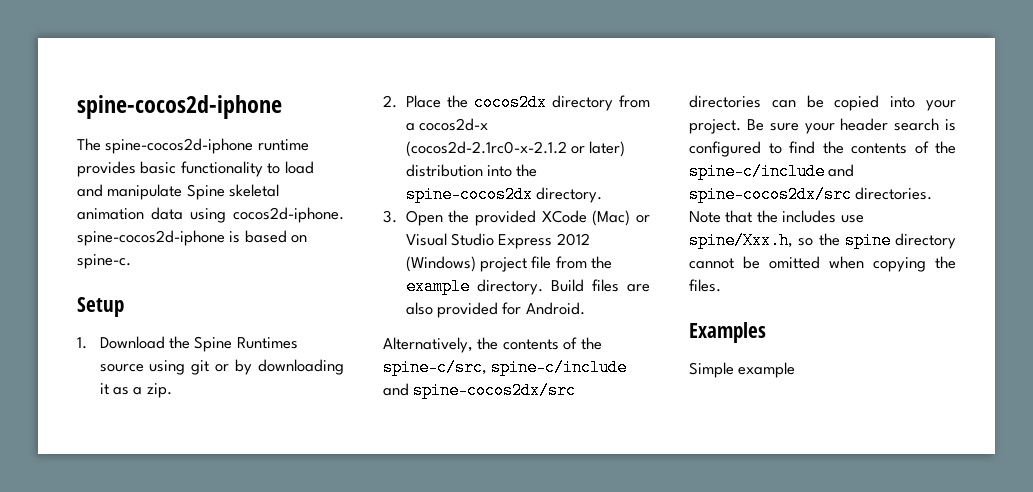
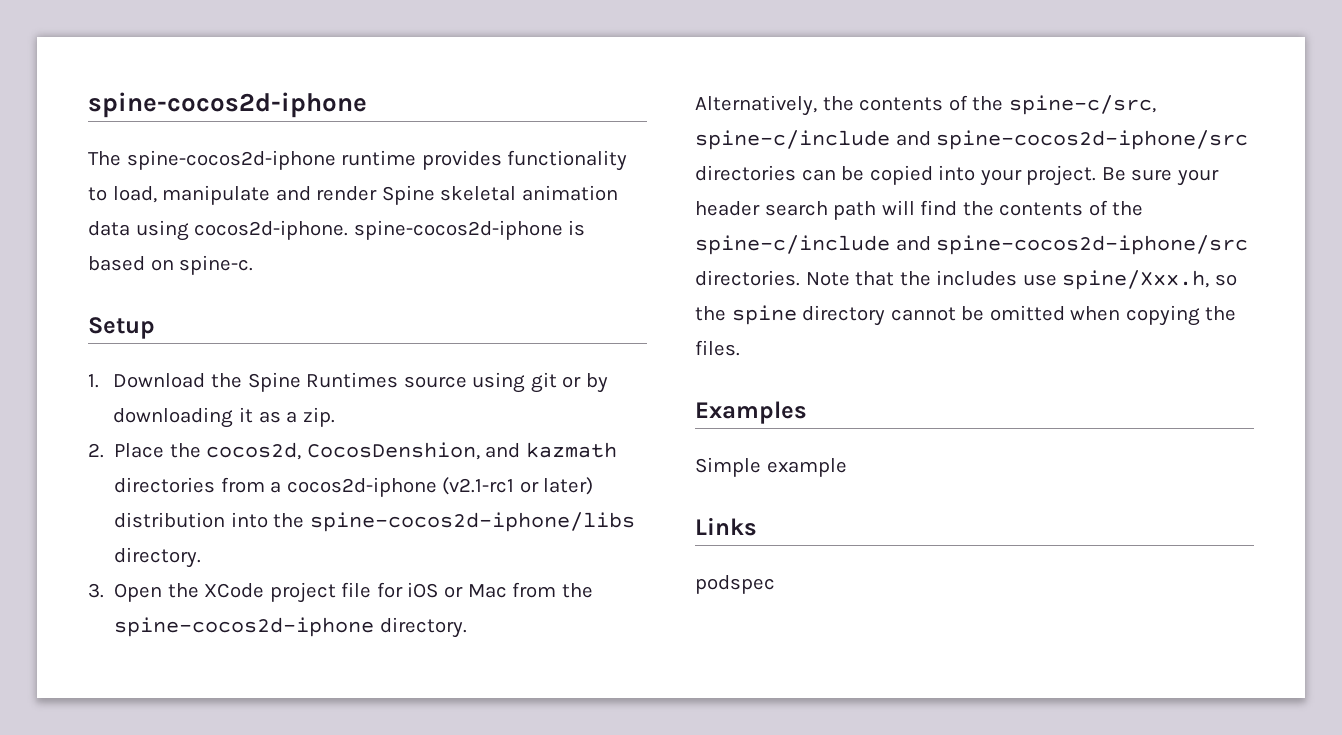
- The spine-cocos2d-iphone runtime provides basic functionality to load and manipulate Spine skeletal animation data using cocos2d-iphone. spine-cocos2d-iphone is based on spine-c.
+ The spine-cocos2d-iphone runtime provides functionality to load, manipulate and render Spine skeletal animation data using cocos2d-iphone. spine-cocos2d-iphone is based on spine-c.
- 2. Place the cocos2dx directory from a cocos2d-x (cocos2d-2.1rc0-x-2.1.2 or later) distribution into the spine-cocos2dx directory.
+ 2. Place the cocos2d, CocosDenshion, and kazmath directories from a cocos2d-iphone (v2.1-rc1 or later) distribution into the spine-cocos2d-iphone/libs directory.
- 3. Open the provided XCode (Mac) or Visual Studio Express 2012 (Windows) project file from the example directory. Build files are also provided for Android.
+ 3. Open the XCode project file for iOS or Mac from the spine-cocos2d-iphone directory.
- Alternatively, the contents of the spine-c/src, spine-c/include and spine-cocos2dx/src directories can be copied into your project.
+ Alternatively, the contents of the spine-c/src, spine-c/include and spine-cocos2d-iphone/src directories can be copied into your project.
- Be sure your header search is configured to find the contents of the spine-c/include and spine-cocos2dx/src directories.
+ Be sure your header search path will find the contents of the spine-c/include and spine-cocos2d-iphone/src directories.
+ Links
+ podspec

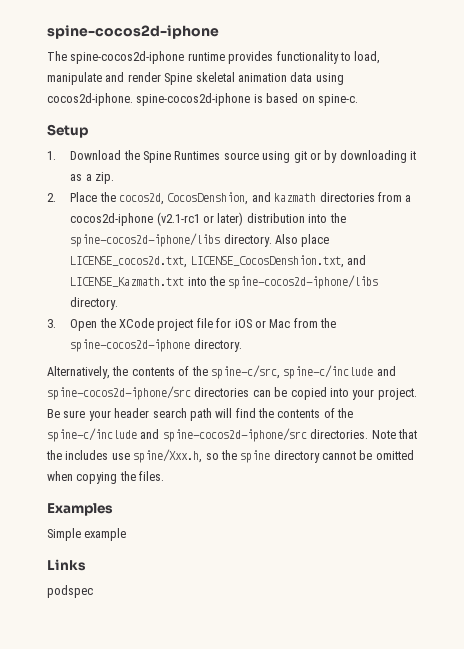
+ Also place LICENSE_cocos2d.txt, LICENSE_CocosDenshion.txt, and LICENSE_Kazmath.txt into the spine-cocos2d-iphone/libs directory.

